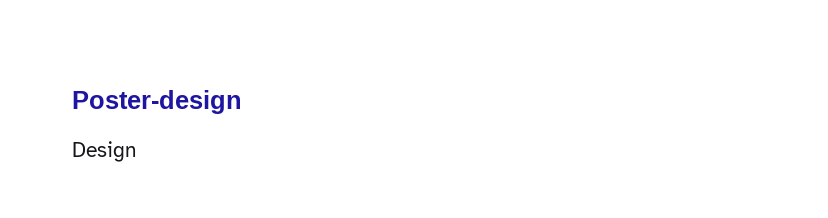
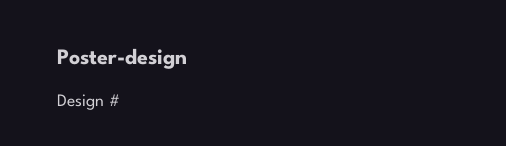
- Design
+ Design #

